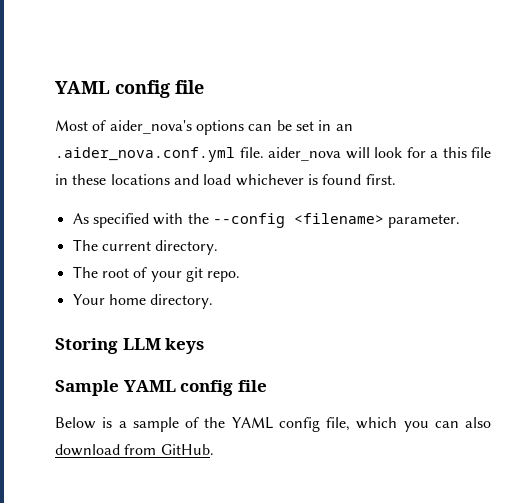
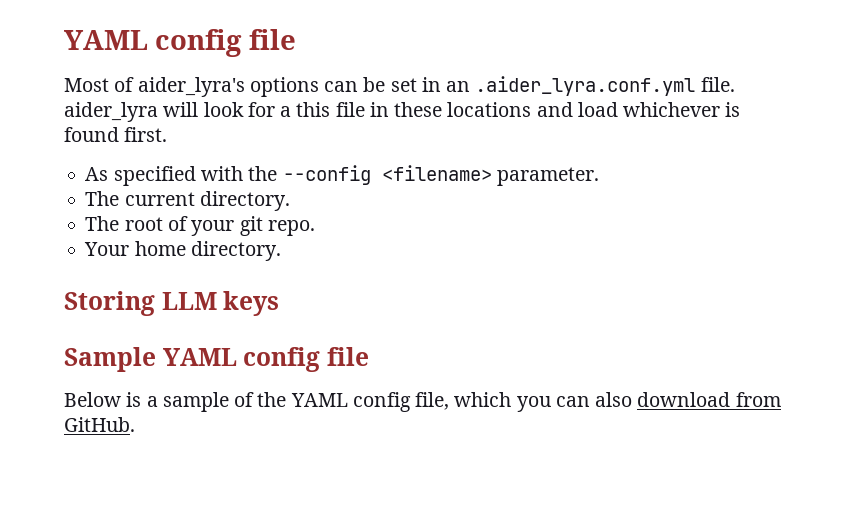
- Most of aider_nova's options can be set in an .aider_nova.conf.yml file. aider_nova will look for a this file in these locations and load whichever is found first.
+ Most of aider_lyra's options can be set in an .aider_lyra.conf.yml file. aider_lyra will look for a this file in these locations and load whichever is found first.

